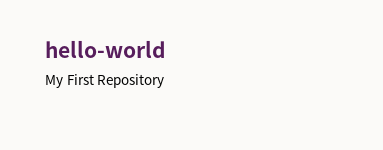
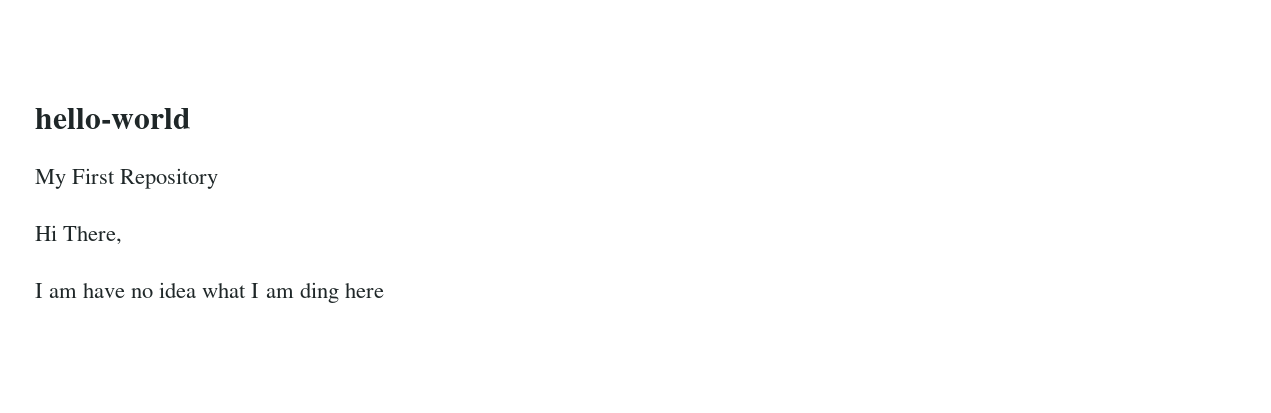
+ Hi There,
+ I am have no idea what I am ding here

